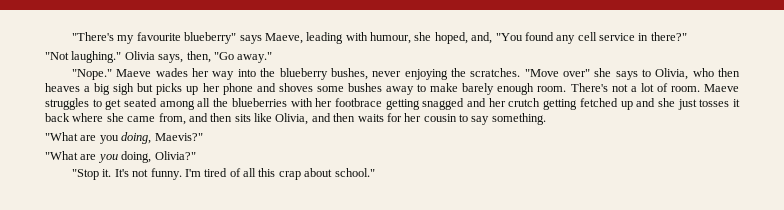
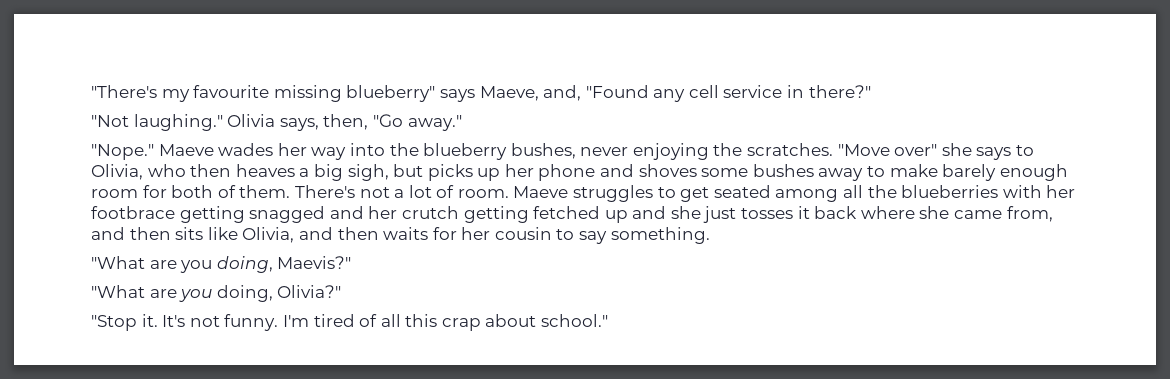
- "There's my favourite blueberry" says Maeve, leading with humour, she hoped, and, "You found any cell service in there?"
+ "There's my favourite missing blueberry" says Maeve, and, "Found any cell service in there?"
- "Move over" she says to Olivia, who then heaves a big sigh but picks up her phone and shoves some bushes away to make barely enough room.
+ "Move over" she says to Olivia, who then heaves a big sigh, but picks up her phone and shoves some bushes away to make barely enough room for both of them.

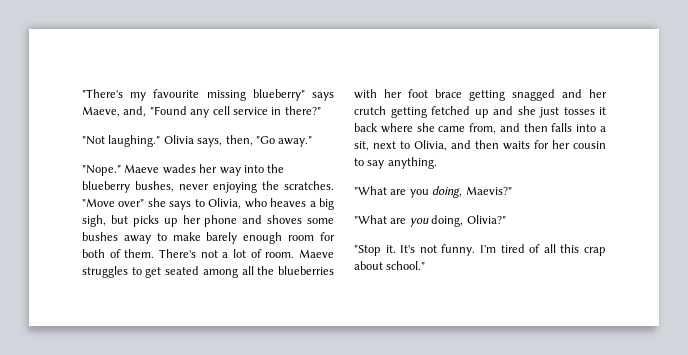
- "Move over" she says to Olivia, who then heaves a big sigh, but picks up her phone and shoves some bushes away to make barely enough room for both of them.
+ "Move over" she says to Olivia, who heaves a big sigh, but picks up her phone and shoves some bushes away to make barely enough room for both of them.
- Maeve struggles to get seated among all the blueberries with her footbrace getting snagged and her crutch getting fetched up and she just tosses it back where she came from, and then sits like Olivia, and then waits for her cousin to say something.
+ Maeve struggles to get seated among all the blueberries with her foot brace getting snagged and her crutch getting fetched up and she just tosses it back where she came from, and then falls into a sit, next to Olivia, and then waits for her cousin to say anything.

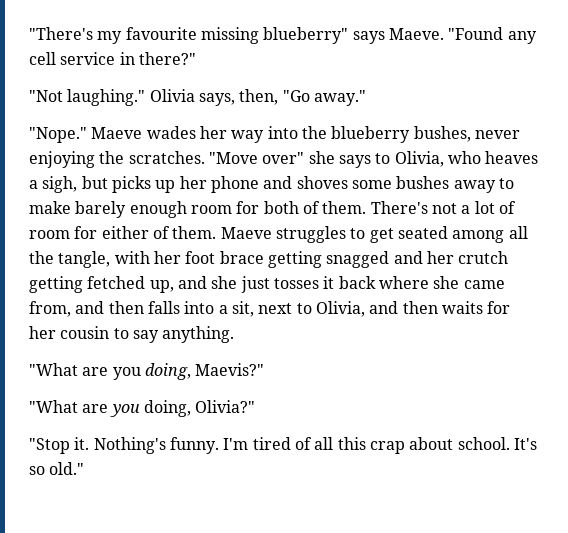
- "There's my favourite missing blueberry" says Maeve, and, "Found any cell service in there?"
+ "There's my favourite missing blueberry" says Maeve. "Found any cell service in there?"
- "Move over" she says to Olivia, who heaves a big sigh, but picks up her phone and shoves some bushes away to make barely enough room for both of them.
+ "Move over" she says to Olivia, who heaves a sigh, but picks up her phone and shoves some bushes away to make barely enough room for both of them.
- There's not a lot of room.
+ There's not a lot of room for either of them.
- Maeve struggles to get seated among all the blueberries with her foot brace getting snagged and her crutch getting fetched up and she just tosses it back where she came from, and then falls into a sit, next to Olivia, and then waits for her cousin to say anything.
+ Maeve struggles to get seated among all the tangle, with her foot brace getting snagged and her crutch getting fetched up, and she just tosses it back where she came from, and then falls into a sit, next to Olivia, and then waits for her cousin to say anything.
- It's not funny.
+ Nothing's funny.
- I'm tired of all this crap about school."
+ I'm tired of all this crap about school. It's so old."

